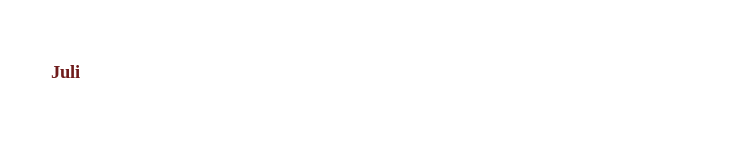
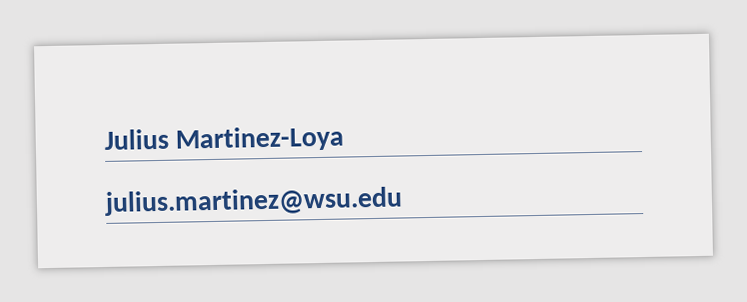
- Juli
+ Julius Martinez-Loya
+ julius.martinez@wsu.edu

